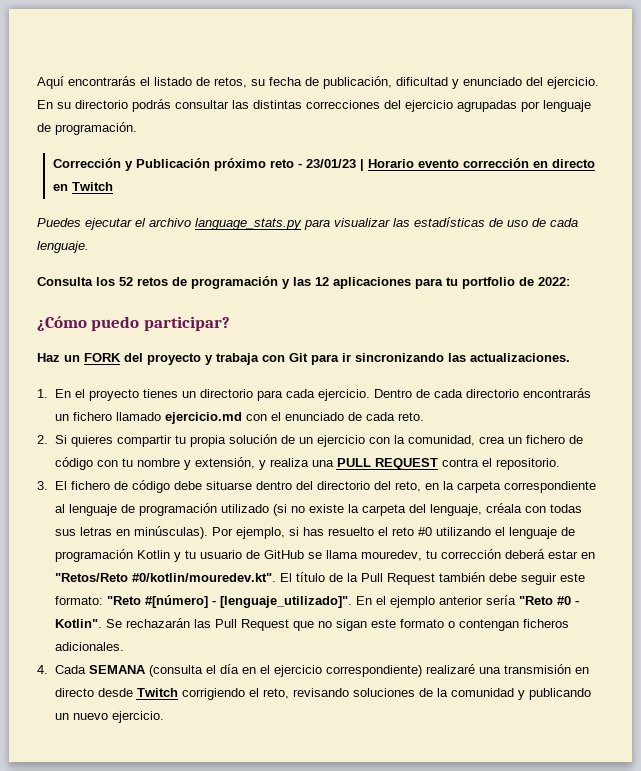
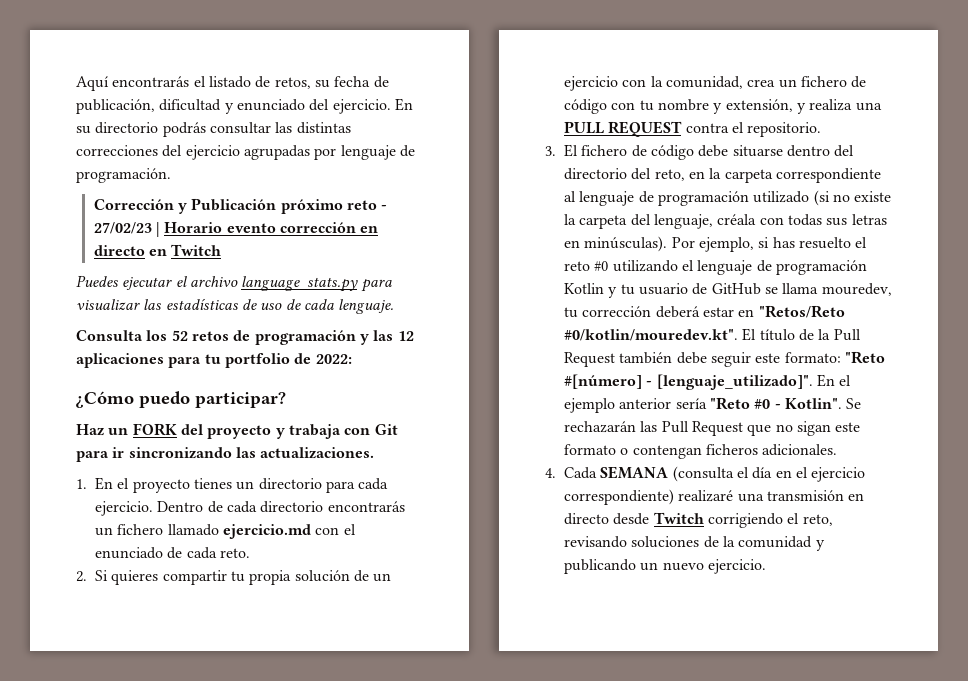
- Corrección y Publicación próximo reto - 23/01/23 | Horario evento corrección en directo en Twitch
+ Corrección y Publicación próximo reto - 27/02/23 | Horario evento corrección en directo en Twitch

